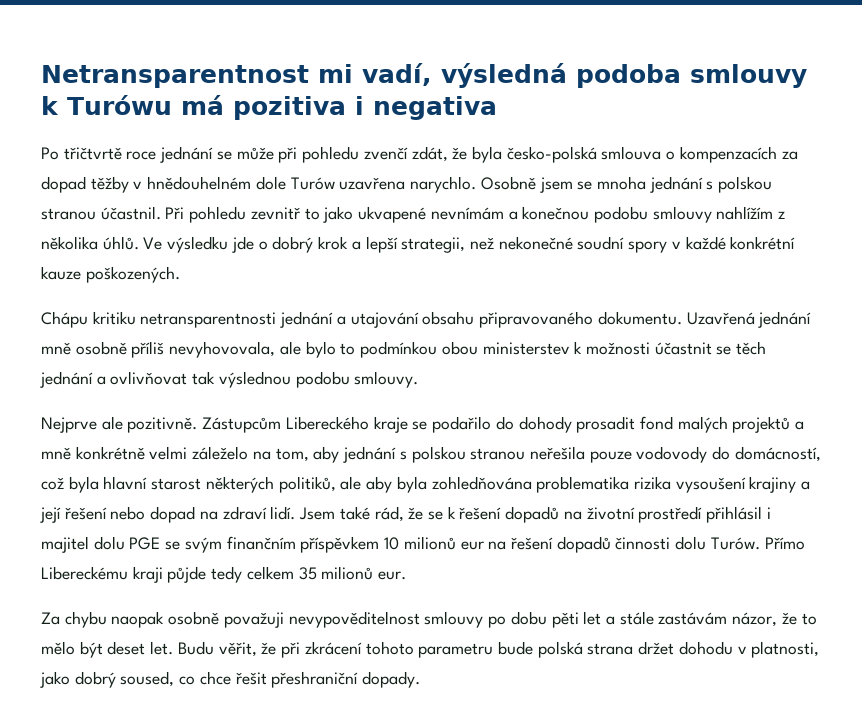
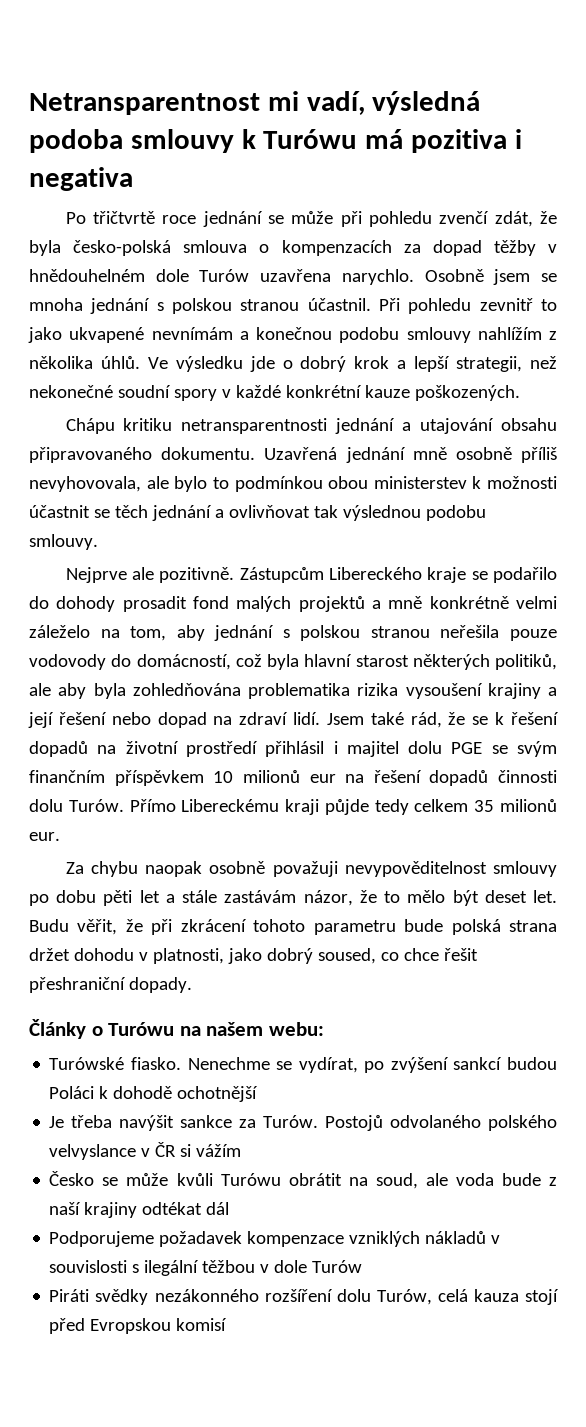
+ Články o Turówu na našem webu:
+ Turówské fiasko. Nenechme se vydírat, po zvýšení sankcí budou Poláci k dohodě ochotnější
+ Je třeba navýšit sankce za Turów. Postojů odvolaného polského velvyslance v ČR si vážím
+ Česko se může kvůli Turówu obrátit na soud, ale voda bude z naší krajiny odtékat dál
+ Podporujeme požadavek kompenzace vzniklých nákladů v souvislosti s ilegální těžbou v dole Turów
+ Piráti svědky nezákonného rozšíření dolu Turów, celá kauza stojí před Evropskou komisí

